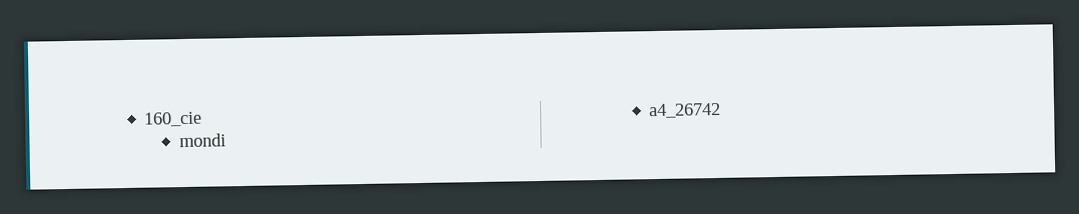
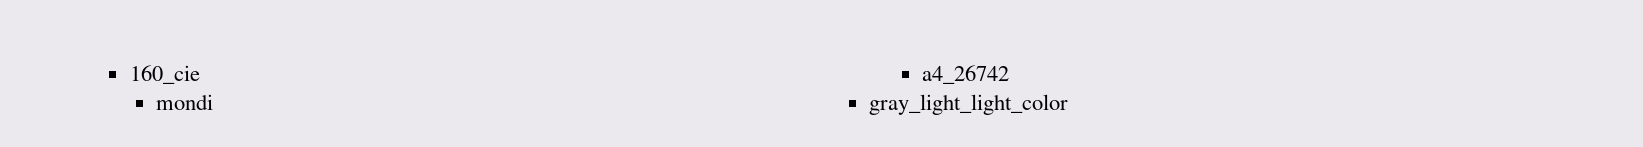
+ gray_light_light_color

